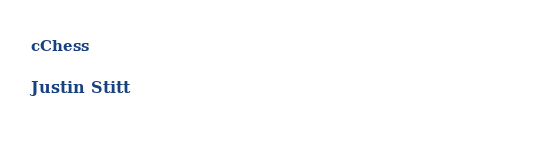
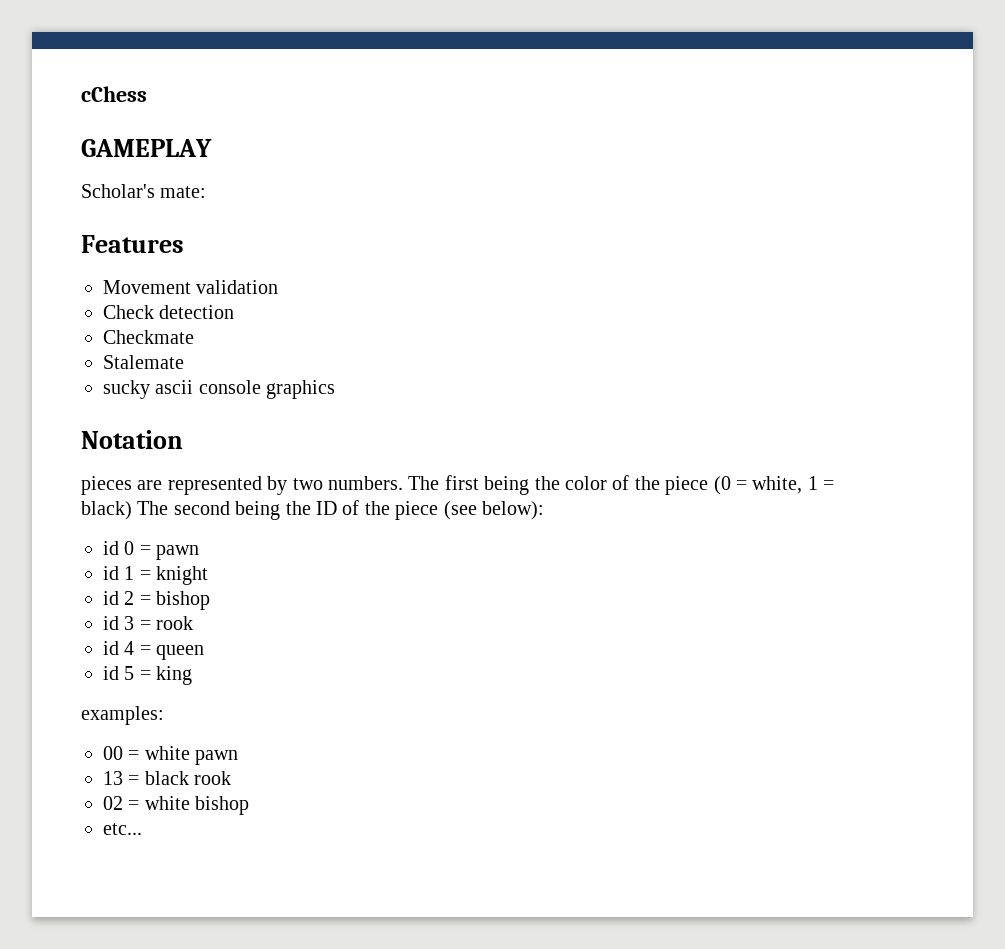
- Justin Stitt
+ GAMEPLAY
+ Scholar's mate:
+ Features
+ Movement validation
+ Check detection
+ Checkmate
+ Stalemate
+ sucky ascii console graphics
+ Notation
+ pieces are represented by two numbers. The first being the color of the piece (0 = white, 1 = black) The second being the ID of the piece (see below):
+ id 0 = pawn
+ id 1 = knight
+ id 2 = bishop
+ id 3 = rook
+ id 4 = queen
+ id 5 = king
+ examples:
+ 00 = white pawn
+ 13 = black rook
+ 02 = white bishop
+ etc...

